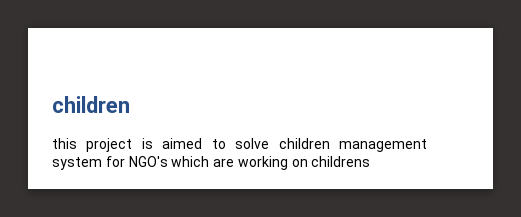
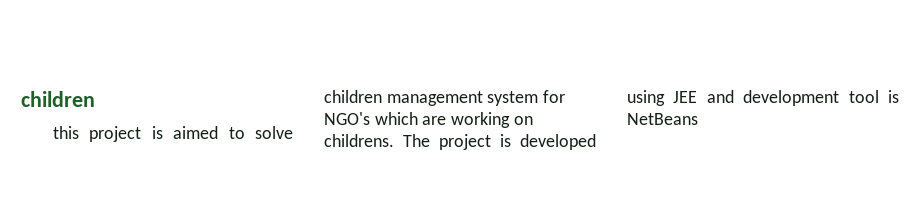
- this project is aimed to solve children management system for NGO's which are working on childrens
+ this project is aimed to solve children management system for NGO's which are working on childrens. The project is developed using JEE and development tool is NetBeans

